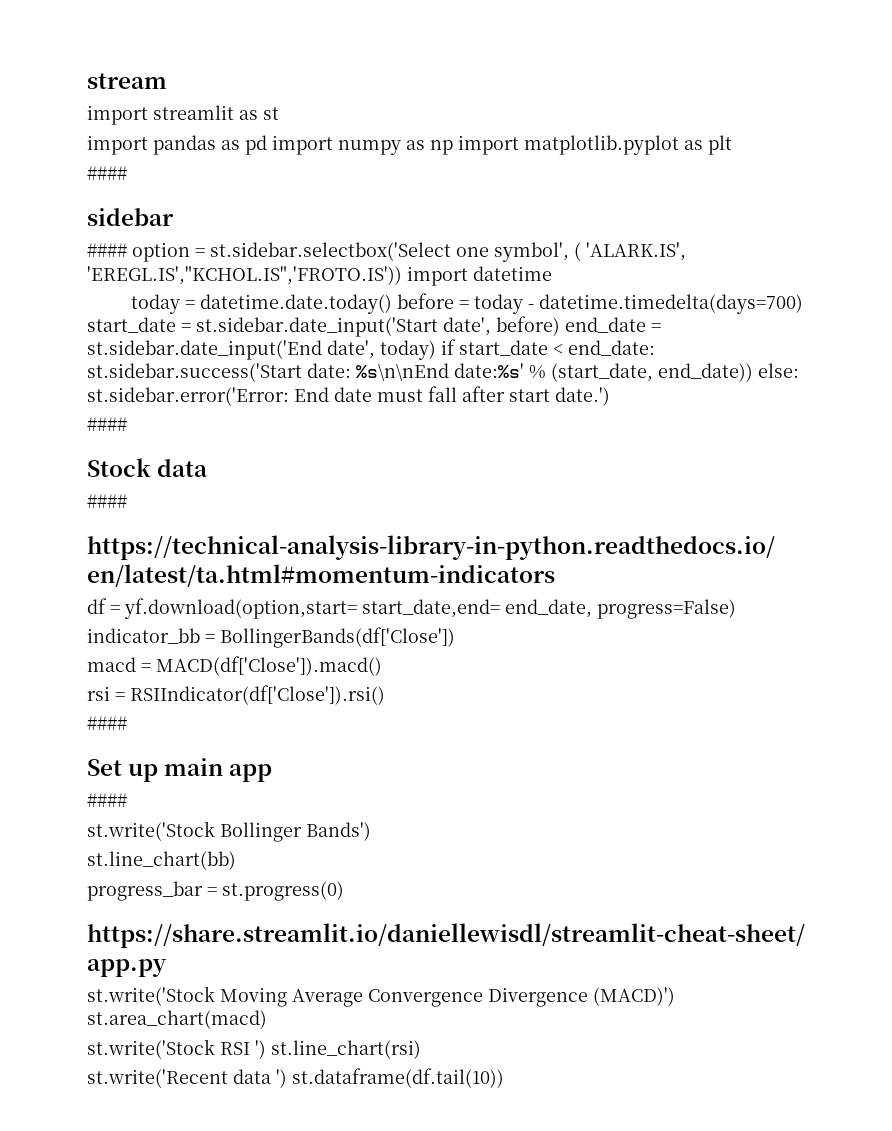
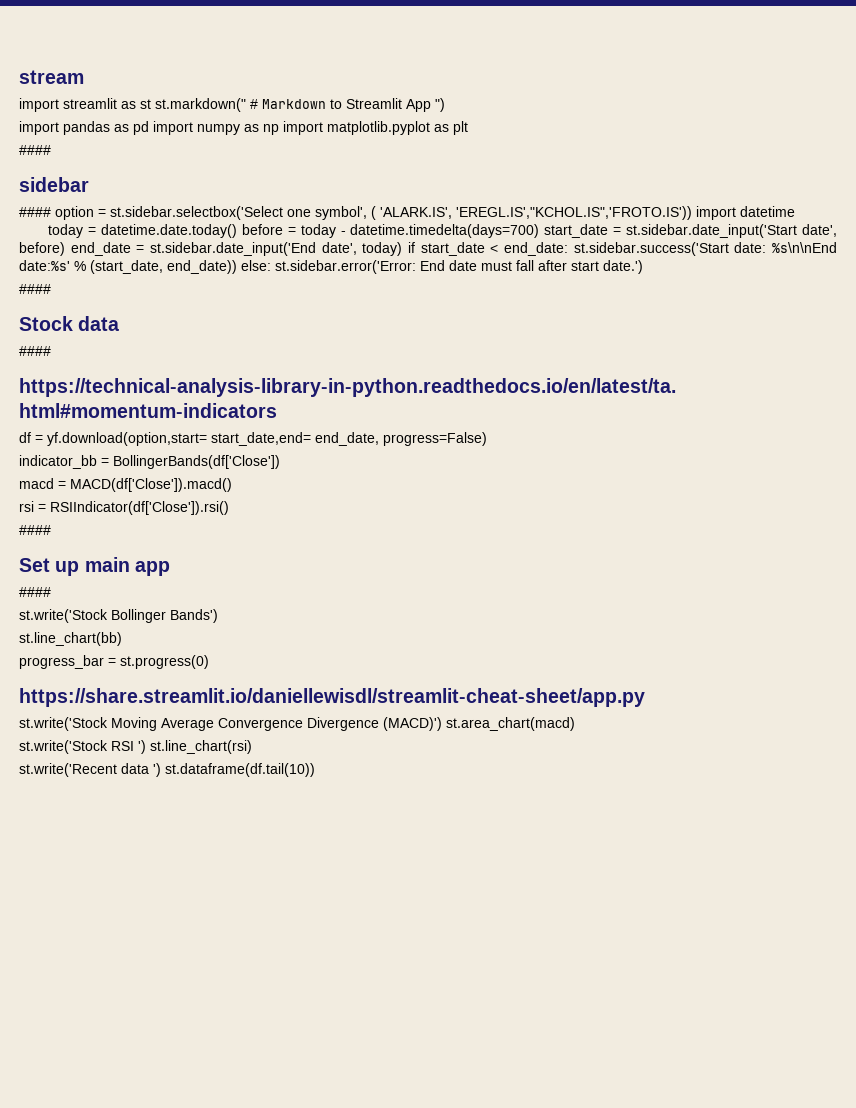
- import streamlit as st
+ import streamlit as st st.markdown(" # Markdown to Streamlit App ")

